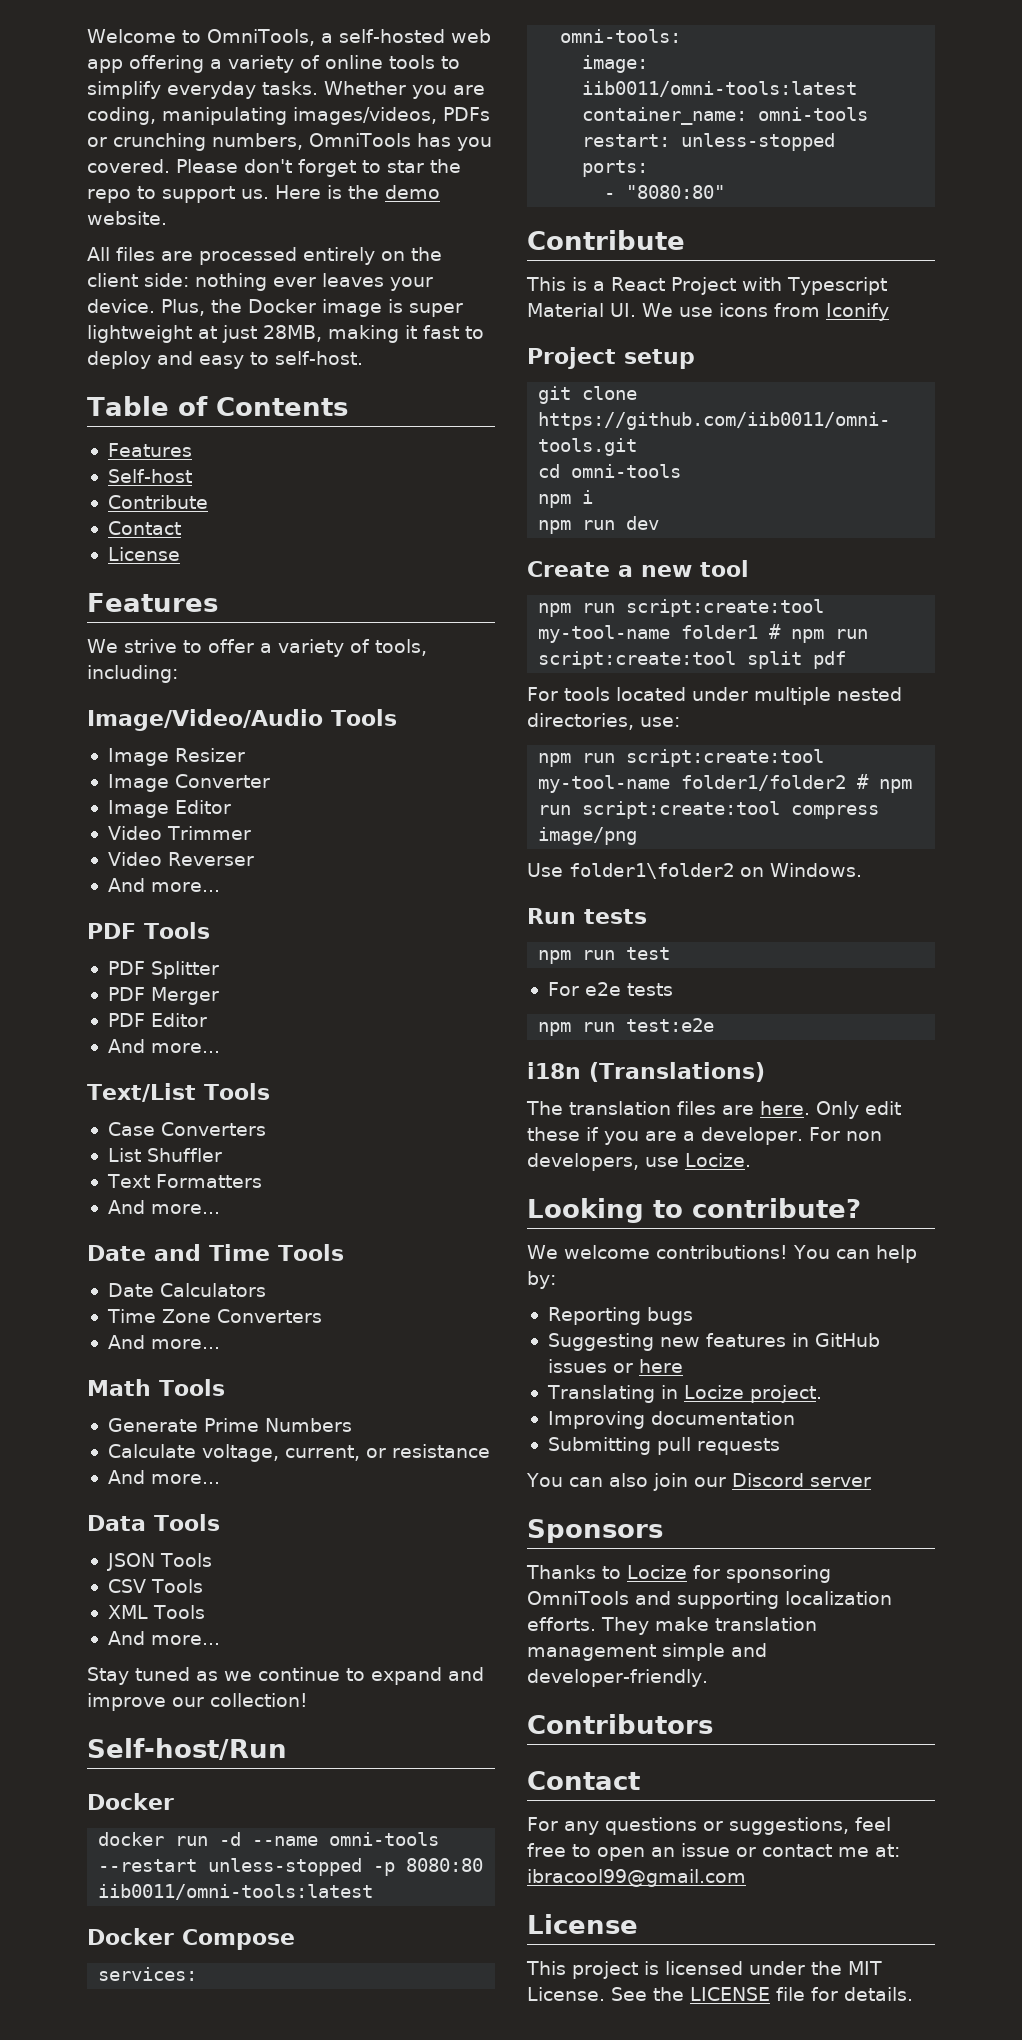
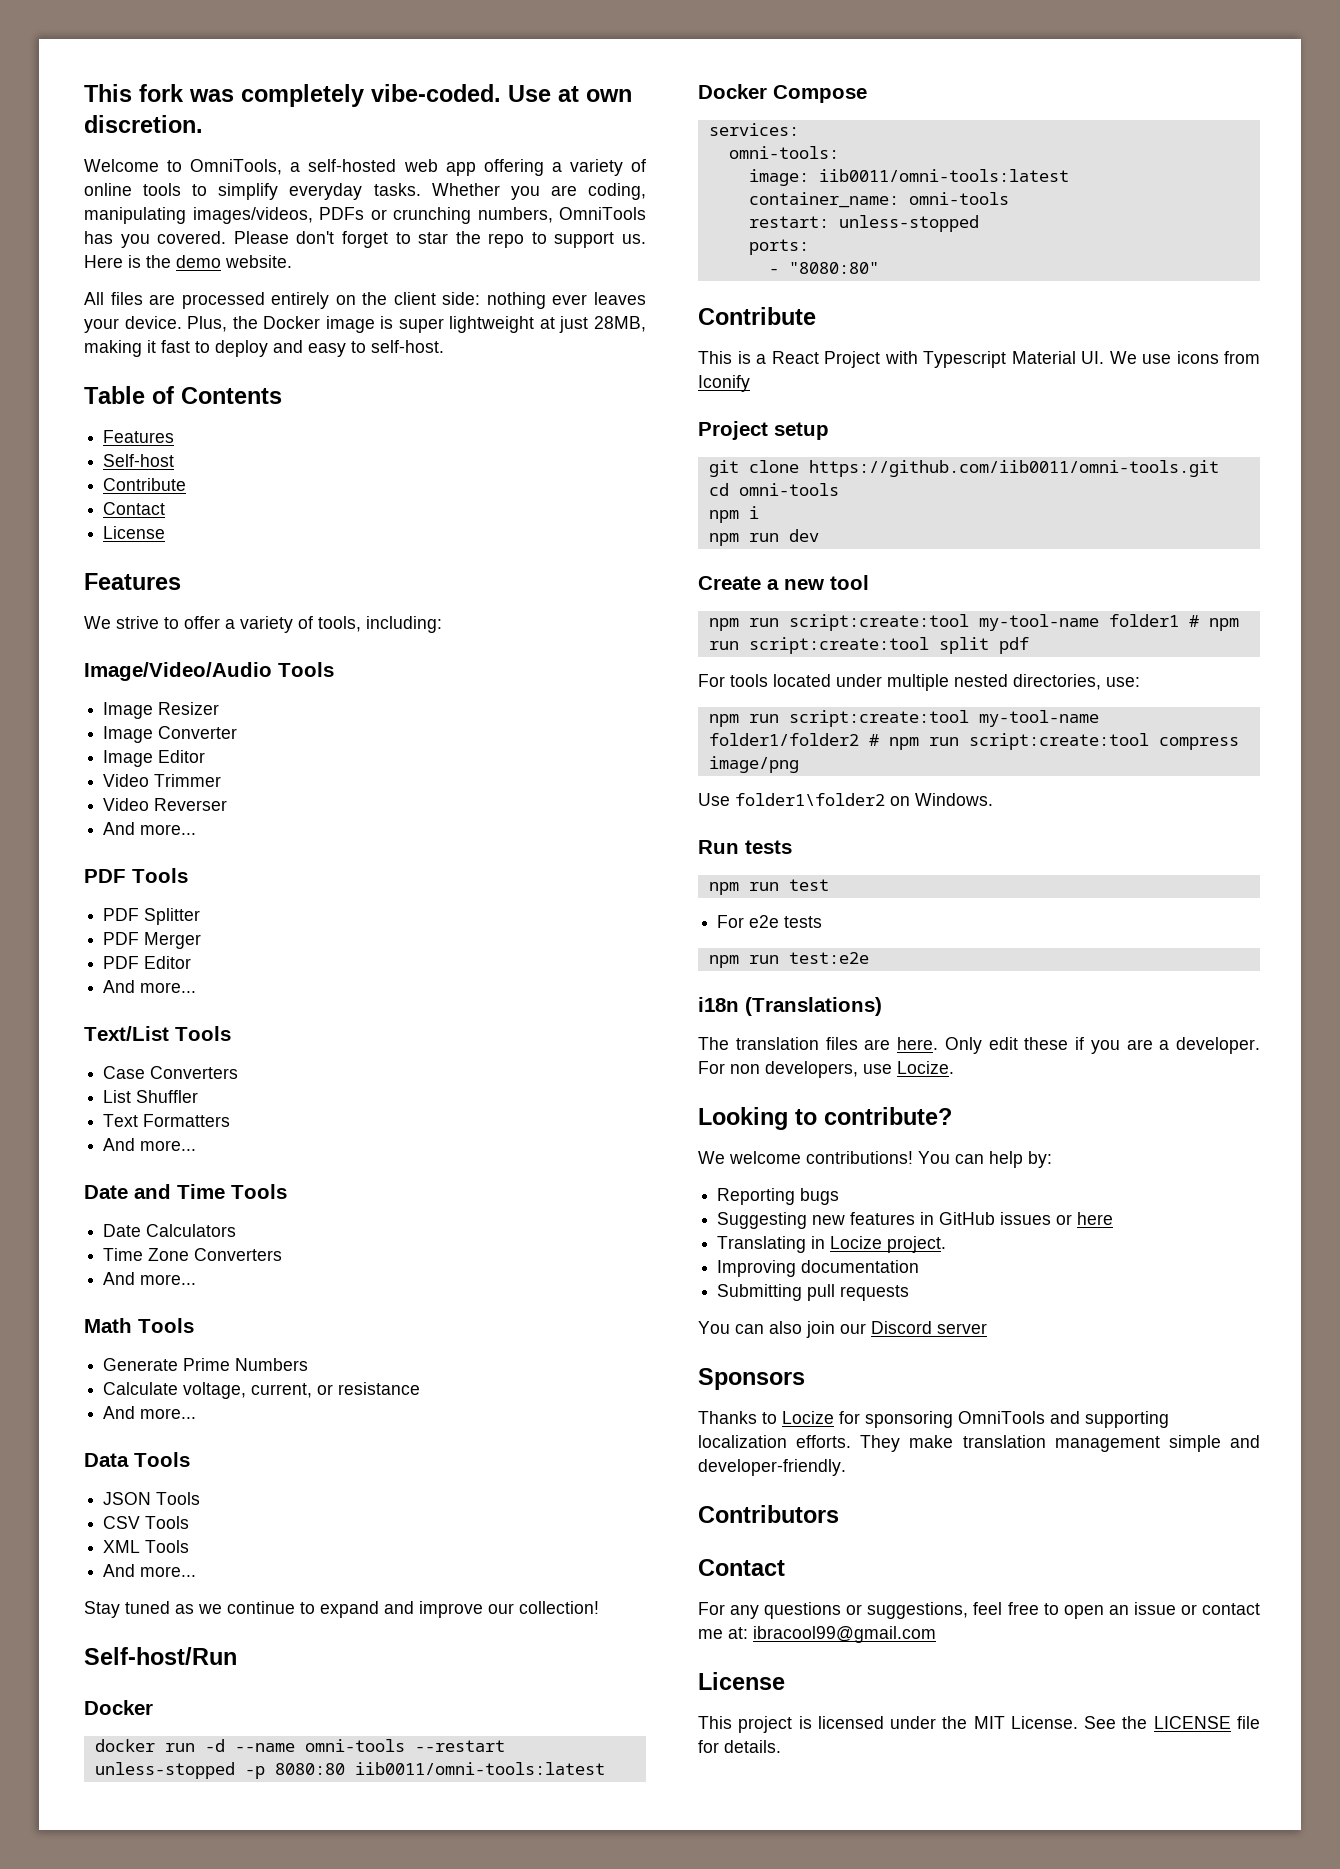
+ This fork was completely vibe-coded. Use at own discretion.

